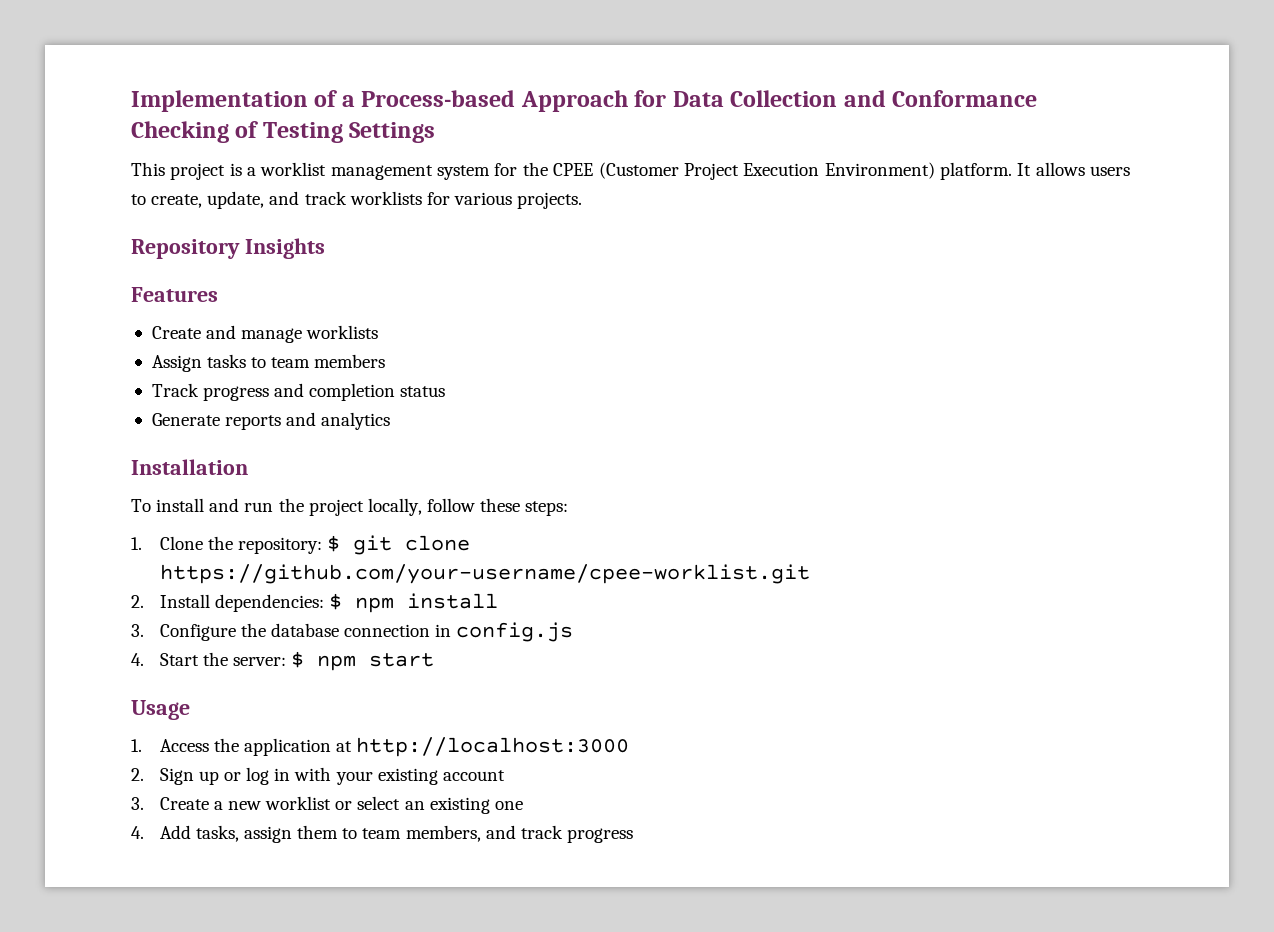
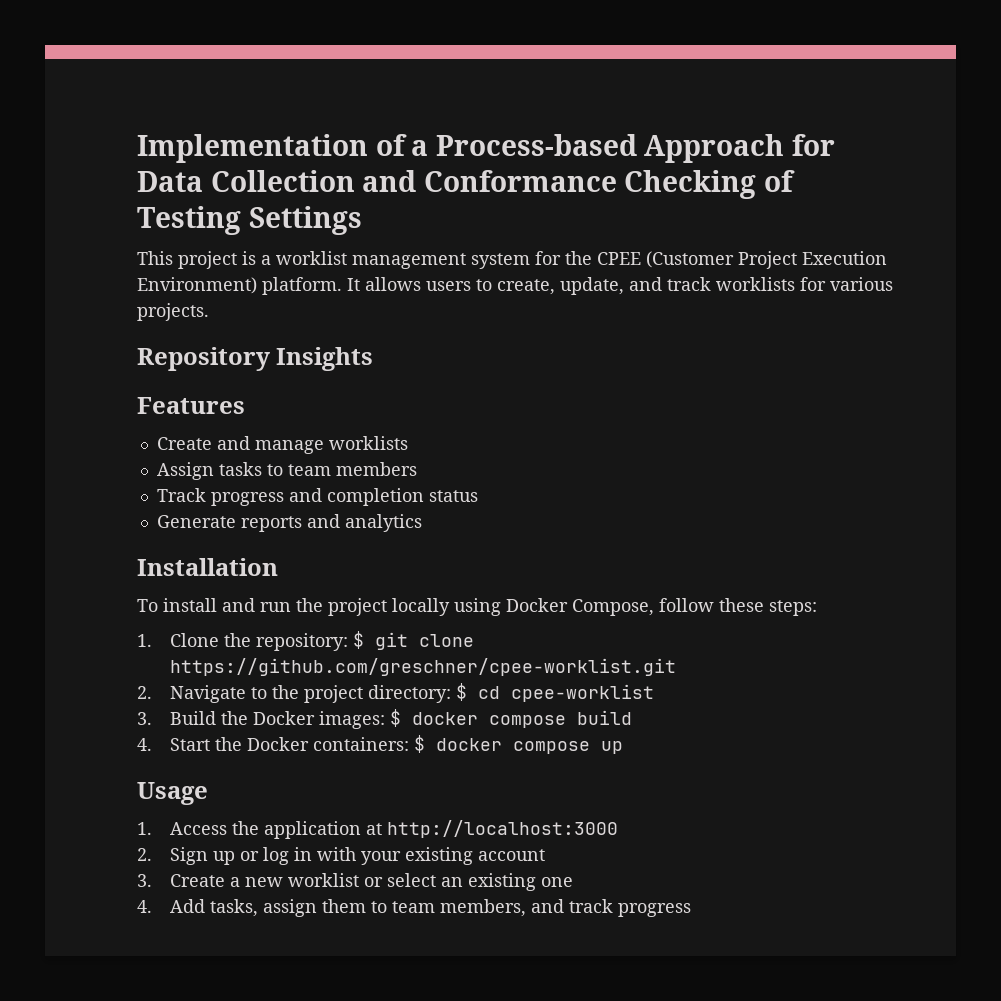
- To install and run the project locally, follow these steps:
+ To install and run the project locally using Docker Compose, follow these steps:
- 1. Clone the repository: $ git clone https://github.com/your-username/cpee-worklist.git
- 2. Install dependencies: $ npm install
- 3. Configure the database connection in config.js
- 4. Start the server: $ npm start
+ 1. Clone the repository: $ git clone https://github.com/greschner/cpee-worklist.git
+ 2. Navigate to the project directory: $ cd cpee-worklist
+ 3. Build the Docker images: $ docker compose build
+ 4. Start the Docker containers: $ docker compose up

